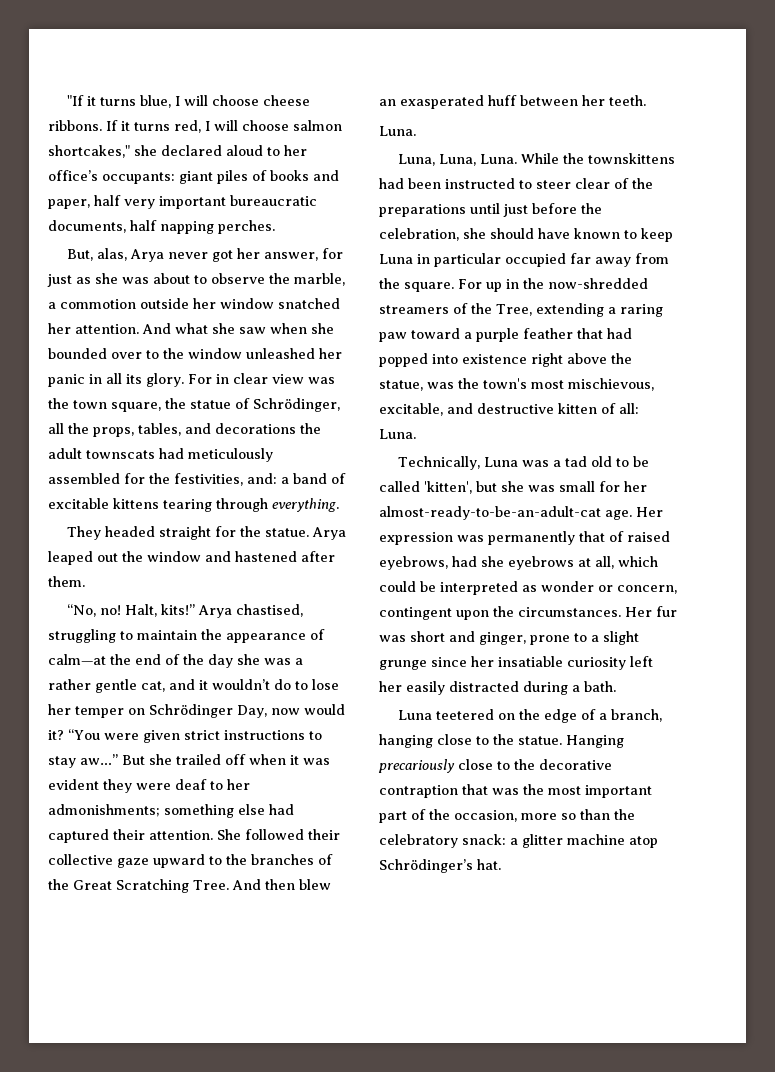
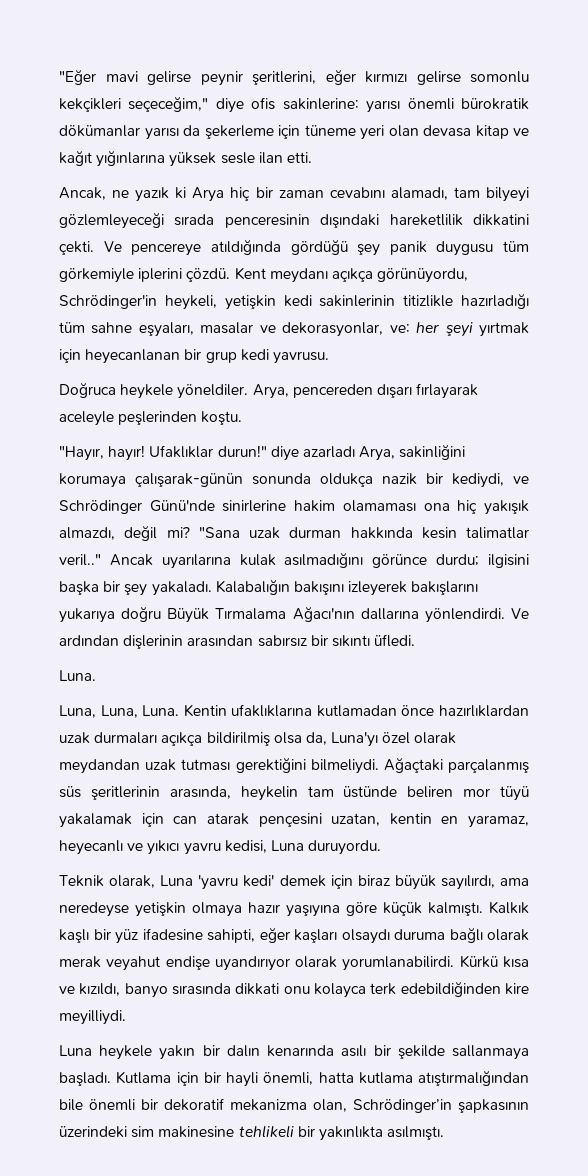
- "If it turns blue, I will choose cheese ribbons. If it turns red, I will choose salmon shortcakes," she declared aloud to her office’s occupants: giant piles of books and paper, half very important bureaucratic documents, half napping perches.
- But, alas, Arya never got her answer, for just as she was about to observe the marble, a commotion outside her window snatched her attention. And what she saw when she bounded over to the window unleashed her panic in all its glory. For in clear view was the town square, the statue of Schrödinger, all the props, tables, and decorations the adult townscats had meticulously assembled for the festivities, and: a band of excitable kittens tearing through everything.
- They headed straight for the statue. Arya leaped out the window and hastened after them.
- “No, no! Halt, kits!” Arya chastised, struggling to maintain the appearance of calm—at the end of the day she was a rather gentle cat, and it wouldn’t do to lose her temper on Schrödinger Day, now would it? “You were given strict instructions to stay aw…” But she trailed off when it was evident they were deaf to her admonishments; something else had captured their attention. She followed their collective gaze upward to the branches of the Great Scratching Tree. And then blew an exasperated huff between her teeth.
+ "Eğer mavi gelirse peynir şeritlerini, eğer kırmızı gelirse somonlu kekçikleri seçeceğim," diye ofis sakinlerine: yarısı önemli bürokratik dökümanlar yarısı da şekerleme için tüneme yeri olan devasa kitap ve kağıt yığınlarına yüksek sesle ilan etti.
+ Ancak, ne yazık ki Arya hiç bir zaman cevabını alamadı, tam bilyeyi gözlemleyeceği sırada penceresinin dışındaki hareketlilik dikkatini çekti. Ve pencereye atıldığında gördüğü şey panik duygusu tüm görkemiyle iplerini çözdü. Kent meydanı açıkça görünüyordu, Schrödinger'in heykeli, yetişkin kedi sakinlerinin titizlikle hazırladığı tüm sahne eşyaları, masalar ve dekorasyonlar, ve: her şeyi yırtmak için heyecanlanan bir grup kedi yavrusu.
+ Doğruca heykele yöneldiler. Arya, pencereden dışarı fırlayarak aceleyle peşlerinden koştu.
+ "Hayır, hayır! Ufaklıklar durun!" diye azarladı Arya, sakinliğini korumaya çalışarak-günün sonunda oldukça nazik bir kediydi, ve Schrödinger Günü'nde sinirlerine hakim olamaması ona hiç yakışık almazdı, değil mi? "Sana uzak durman hakkında kesin talimatlar veril.." Ancak uyarılarına kulak asılmadığını görünce durdu; ilgisini başka bir şey yakaladı. Kalabalığın bakışını izleyerek bakışlarını yukarıya doğru Büyük Tırmalama Ağacı'nın dallarına yönlendirdi. Ve ardından dişlerinin arasından sabırsız bir sıkıntı üfledi.
  Luna.
- Luna, Luna, Luna. While the townskittens had been instructed to steer clear of the preparations until just before the celebration, she should have known to keep Luna in particular occupied far away from the square. For up in the now-shredded streamers of the Tree, extending a raring paw toward a purple feather that had popped into existence right above the statue, was the town's most mischievous, excitable, and destructive kitten of all: Luna.
- Technically, Luna was a tad old to be called 'kitten', but she was small for her almost-ready-to-be-an-adult-cat age. Her expression was permanently that of raised eyebrows, had she eyebrows at all, which could be interpreted as wonder or concern, contingent upon the circumstances. Her fur was short and ginger, prone to a slight grunge since her insatiable curiosity left her easily distracted during a bath.
- Luna teetered on the edge of a branch, hanging close to the statue. Hanging precariously close to the decorative contraption that was the most important part of the occasion, more so than the celebratory snack: a glitter machine atop Schrödinger’s hat.
+ Luna, Luna, Luna. Kentin ufaklıklarına kutlamadan önce hazırlıklardan uzak durmaları açıkça bildirilmiş olsa da, Luna'yı özel olarak meydandan uzak tutması gerektiğini bilmeliydi. Ağaçtaki parçalanmış süs şeritlerinin arasında, heykelin tam üstünde beliren mor tüyü yakalamak için can atarak pençesini uzatan, kentin en yaramaz, heyecanlı ve yıkıcı yavru kedisi, Luna duruyordu.
+ Teknik olarak, Luna 'yavru kedi' demek için biraz büyük sayılırdı, ama neredeyse yetişkin olmaya hazır yaşıyına göre küçük kalmıştı. Kalkık kaşlı bir yüz ifadesine sahipti, eğer kaşları olsaydı duruma bağlı olarak merak veyahut endişe uyandırıyor olarak yorumlanabilirdi. Kürkü kısa ve kızıldı, banyo sırasında dikkati onu kolayca terk edebildiğinden kire meyilliydi.
+ Luna heykele yakın bir dalın kenarında asılı bir şekilde sallanmaya başladı. Kutlama için bir hayli önemli, hatta kutlama atıştırmalığından bile önemli bir dekoratif mekanizma olan, Schrödinger’in şapkasının üzerindeki sim makinesine tehlikeli bir yakınlıkta asılmıştı.

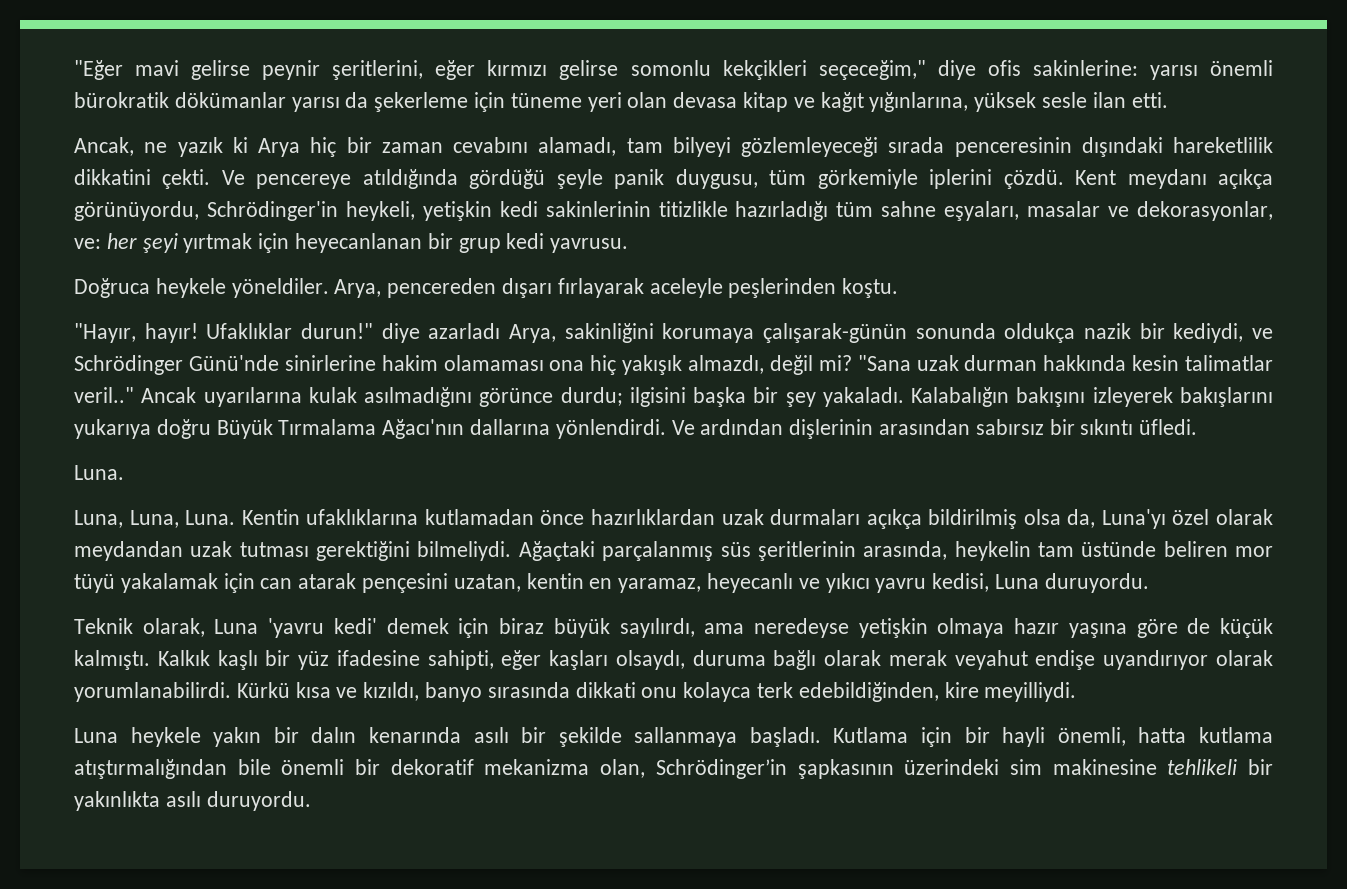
- "Eğer mavi gelirse peynir şeritlerini, eğer kırmızı gelirse somonlu kekçikleri seçeceğim," diye ofis sakinlerine: yarısı önemli bürokratik dökümanlar yarısı da şekerleme için tüneme yeri olan devasa kitap ve kağıt yığınlarına yüksek sesle ilan etti.
+ "Eğer mavi gelirse peynir şeritlerini, eğer kırmızı gelirse somonlu kekçikleri seçeceğim," diye ofis sakinlerine: yarısı önemli bürokratik dökümanlar yarısı da şekerleme için tüneme yeri olan devasa kitap ve kağıt yığınlarına, yüksek sesle ilan etti.
- Ve pencereye atıldığında gördüğü şey panik duygusu tüm görkemiyle iplerini çözdü.
+ Ve pencereye atıldığında gördüğü şeyle panik duygusu, tüm görkemiyle iplerini çözdü.
- Teknik olarak, Luna 'yavru kedi' demek için biraz büyük sayılırdı, ama neredeyse yetişkin olmaya hazır yaşıyına göre küçük kalmıştı.
+ Teknik olarak, Luna 'yavru kedi' demek için biraz büyük sayılırdı, ama neredeyse yetişkin olmaya hazır yaşına göre de küçük kalmıştı.
- Kalkık kaşlı bir yüz ifadesine sahipti, eğer kaşları olsaydı duruma bağlı olarak merak veyahut endişe uyandırıyor olarak yorumlanabilirdi.
+ Kalkık kaşlı bir yüz ifadesine sahipti, eğer kaşları olsaydı, duruma bağlı olarak merak veyahut endişe uyandırıyor olarak yorumlanabilirdi.
- Kürkü kısa ve kızıldı, banyo sırasında dikkati onu kolayca terk edebildiğinden kire meyilliydi.
+ Kürkü kısa ve kızıldı, banyo sırasında dikkati onu kolayca terk edebildiğinden, kire meyilliydi.
- Kutlama için bir hayli önemli, hatta kutlama atıştırmalığından bile önemli bir dekoratif mekanizma olan, Schrödinger’in şapkasının üzerindeki sim makinesine tehlikeli bir yakınlıkta asılmıştı.
+ Kutlama için bir hayli önemli, hatta kutlama atıştırmalığından bile önemli bir dekoratif mekanizma olan, Schrödinger’in şapkasının üzerindeki sim makinesine tehlikeli bir yakınlıkta asılı duruyordu.

